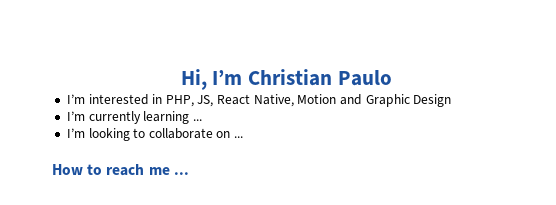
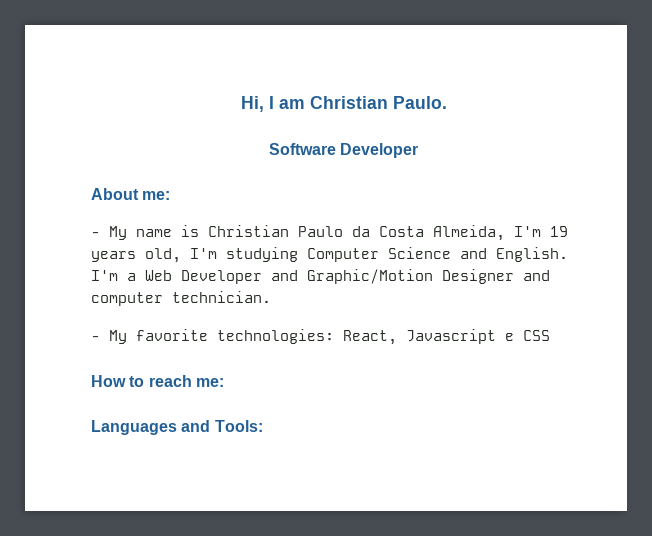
- Hi, I’m Christian Paulo
- I’m interested in PHP, JS, React Native, Motion and Graphic Design
- I’m currently learning ...
- I’m looking to collaborate on ...
+ Hi, I am Christian Paulo.
+ Software Developer
+ About me:
+ - My name is Christian Paulo da Costa Almeida, I'm 19 years old, I'm studying Computer Science and English. I'm a Web Developer and Graphic/Motion Designer and computer technician.
+ - My favorite technologies: React, Javascript e CSS
- How to reach me ...
+ How to reach me:
+ Languages and Tools:

